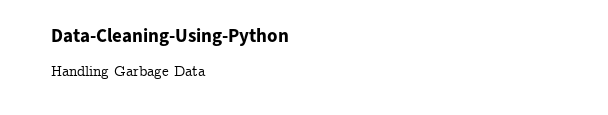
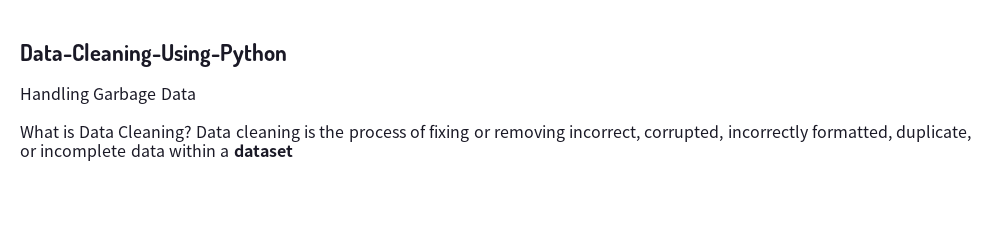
+ What is Data Cleaning? Data cleaning is the process of fixing or removing incorrect, corrupted, incorrectly formatted, duplicate, or incomplete data within a dataset

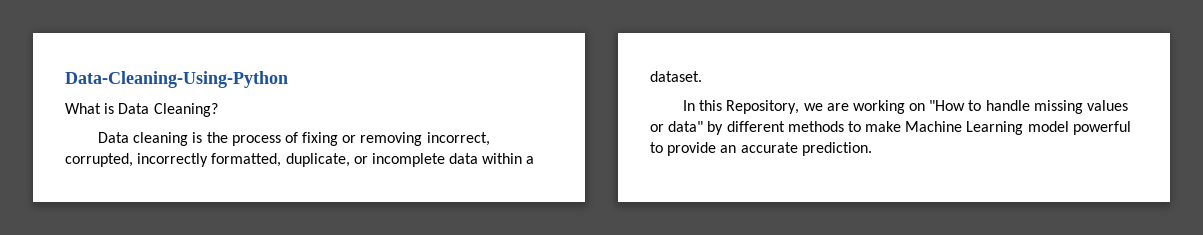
- Handling Garbage Data
- What is Data Cleaning? Data cleaning is the process of fixing or removing incorrect, corrupted, incorrectly formatted, duplicate, or incomplete data within a dataset
+ What is Data Cleaning?
+ Data cleaning is the process of fixing or removing incorrect, corrupted, incorrectly formatted, duplicate, or incomplete data within a dataset.
+ In this Repository, we are working on "How to handle missing values or data" by different methods to make Machine Learning model powerful to provide an accurate prediction.

